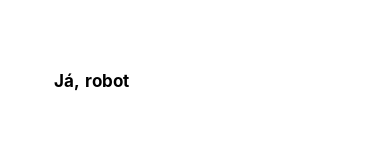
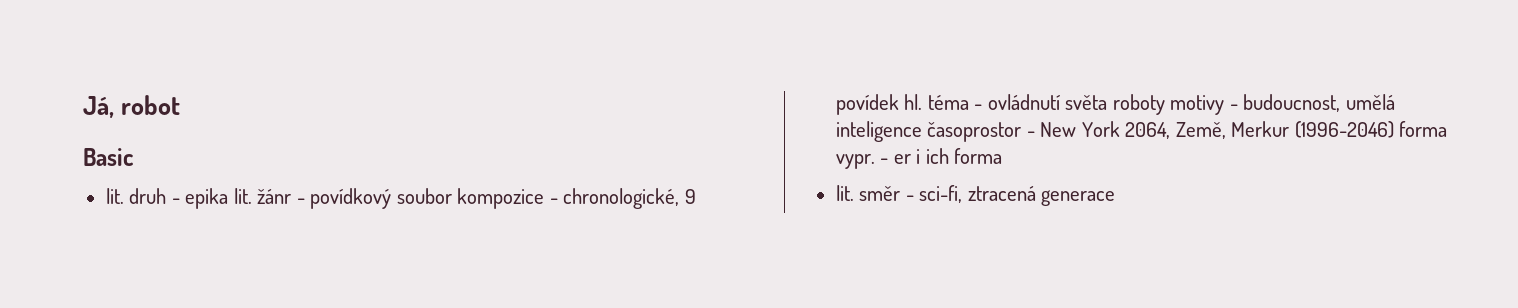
+ Basic
+ lit. druh - epika lit. žánr - povídkový soubor kompozice - chronologické, 9 povídek hl. téma - ovládnutí světa roboty motivy - budoucnost, umělá inteligence časoprostor - New York 2064, Země, Merkur (1996-2046) forma vypr. - er i ich forma
+ lit. směr - sci-fi, ztracená generace

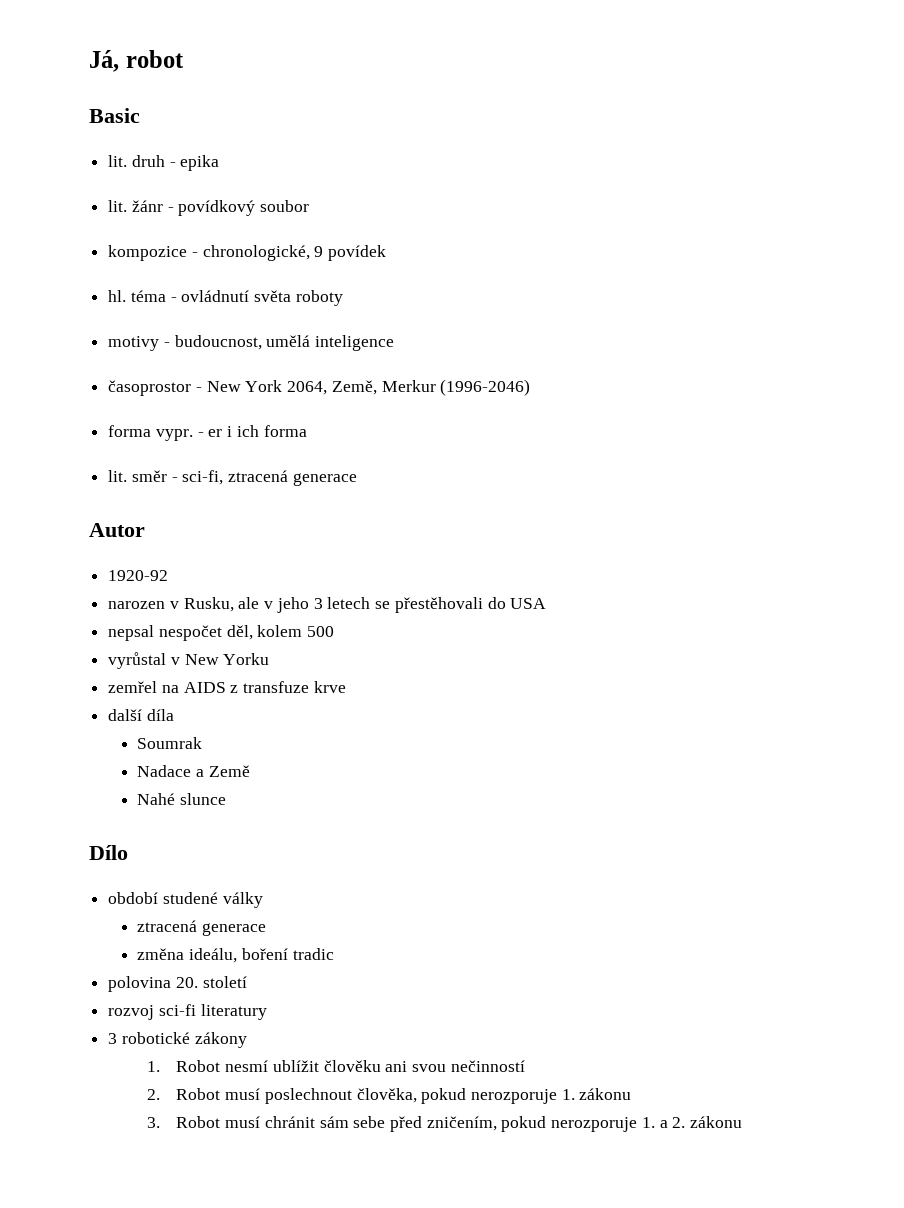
- lit. druh - epika lit. žánr - povídkový soubor kompozice - chronologické, 9 povídek hl. téma - ovládnutí světa roboty motivy - budoucnost, umělá inteligence časoprostor - New York 2064, Země, Merkur (1996-2046) forma vypr.
+ lit. druh - epika
+ lit. žánr - povídkový soubor
+ kompozice - chronologické, 9 povídek
+ hl. téma - ovládnutí světa roboty
+ motivy - budoucnost, umělá inteligence
+ časoprostor - New York 2064, Země, Merkur (1996-2046)
+ forma vypr.
+ Autor
+ 1920-92
+ narozen v Rusku, ale v jeho 3 letech se přestěhovali do USA
+ nepsal nespočet děl, kolem 500
+ vyrůstal v New Yorku
+ zemřel na AIDS z transfuze krve
+ další díla
+ Soumrak
+ Nadace a Země
+ Nahé slunce
+ Dílo
+ období studené války
+ ztracená generace
+ změna ideálu, boření tradic
+ polovina 20. století
+ rozvoj sci-fi literatury
+ 3 robotické zákony
+ 1. Robot nesmí ublížit člověku ani svou nečinností
+ 2. Robot musí poslechnout člověka, pokud nerozporuje 1. zákonu
+ 3. Robot musí chránit sám sebe před zničením, pokud nerozporuje 1. a 2. zákonu

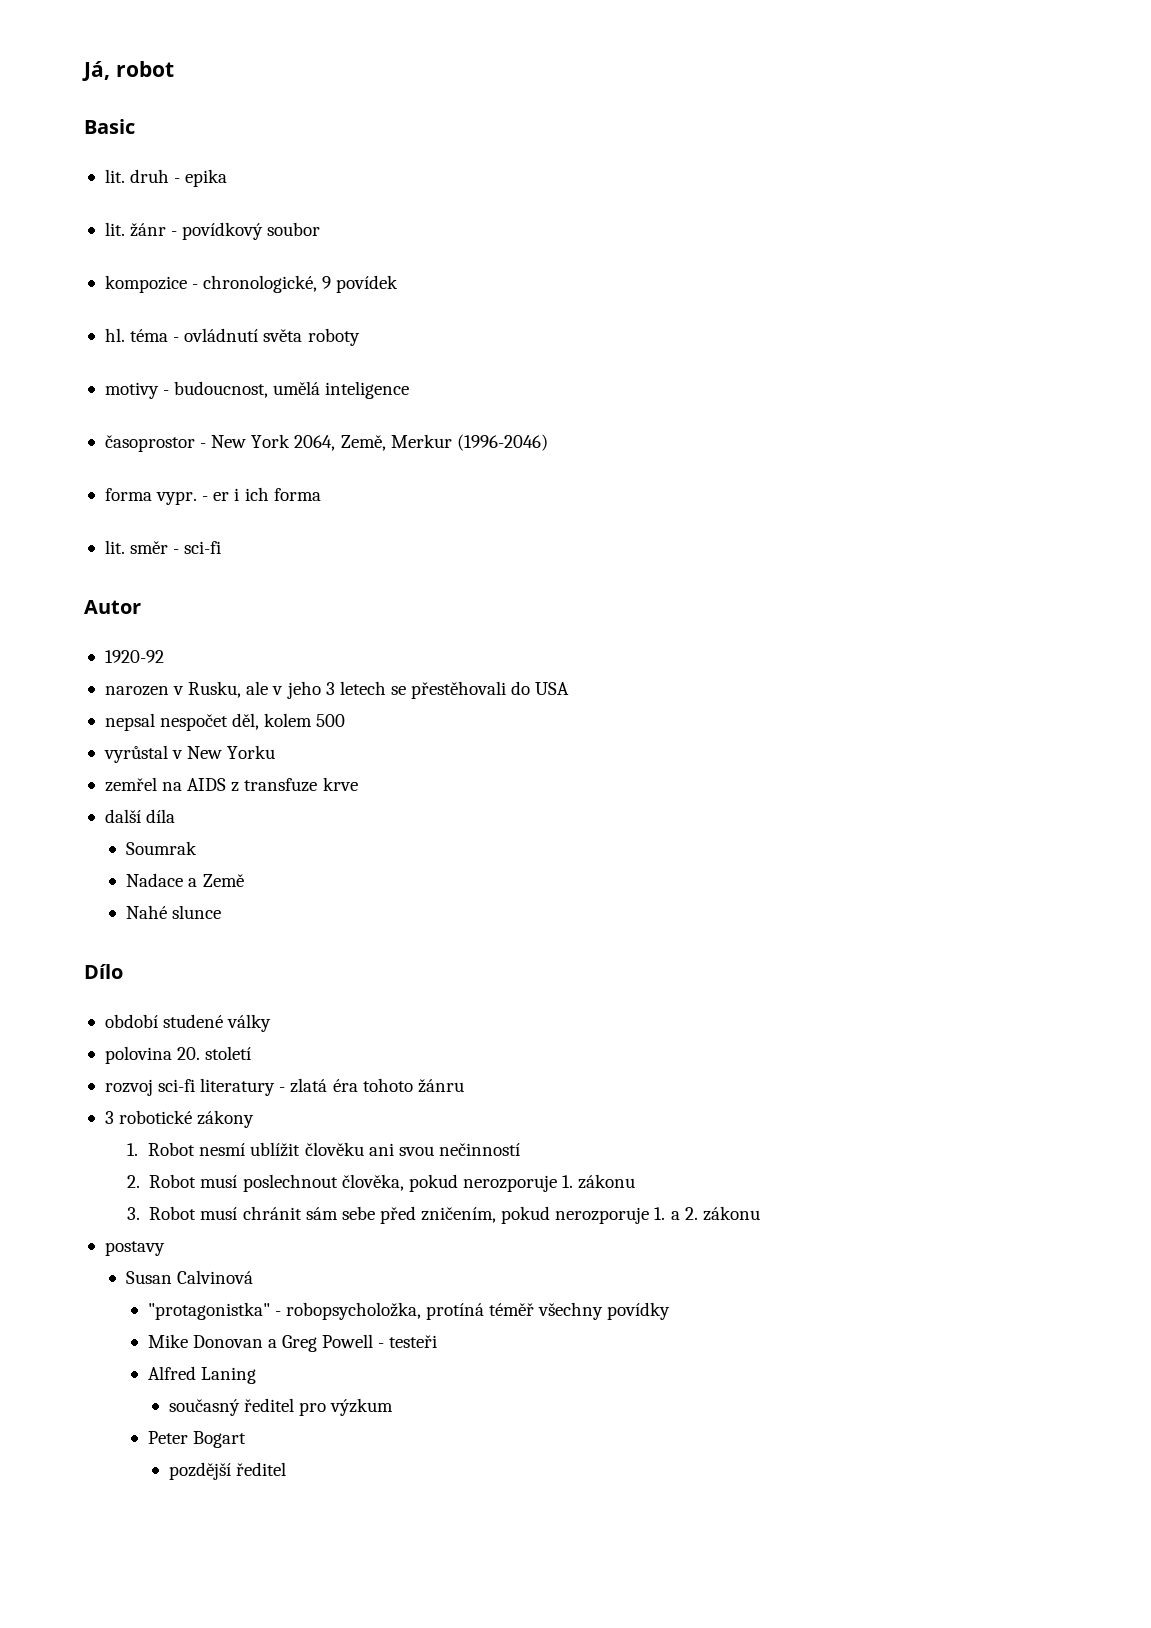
- lit. směr - sci-fi, ztracená generace
+ lit. směr - sci-fi
  období studené války
- ztracená generace
- změna ideálu, boření tradic
- rozvoj sci-fi literatury
+ rozvoj sci-fi literatury - zlatá éra tohoto žánru
+ postavy
+ Susan Calvinová
+ "protagonistka" - robopsycholožka, protíná téměř všechny povídky
+ Mike Donovan a Greg Powell - testeři
+ Alfred Laning
+ současný ředitel pro výzkum
+ Peter Bogart
+ pozdější ředitel

